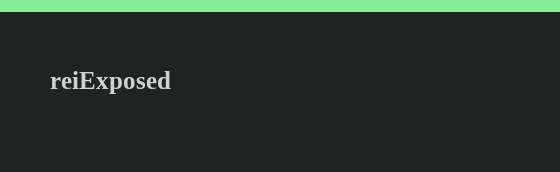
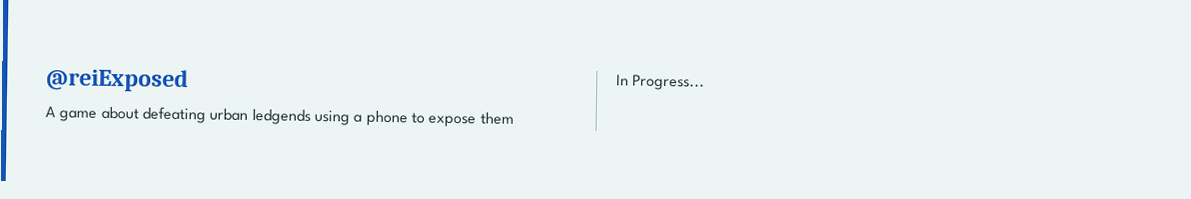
- reiExposed
+ @reiExposed
+ A game about defeating urban ledgends using a phone to expose them
+ In Progress...

